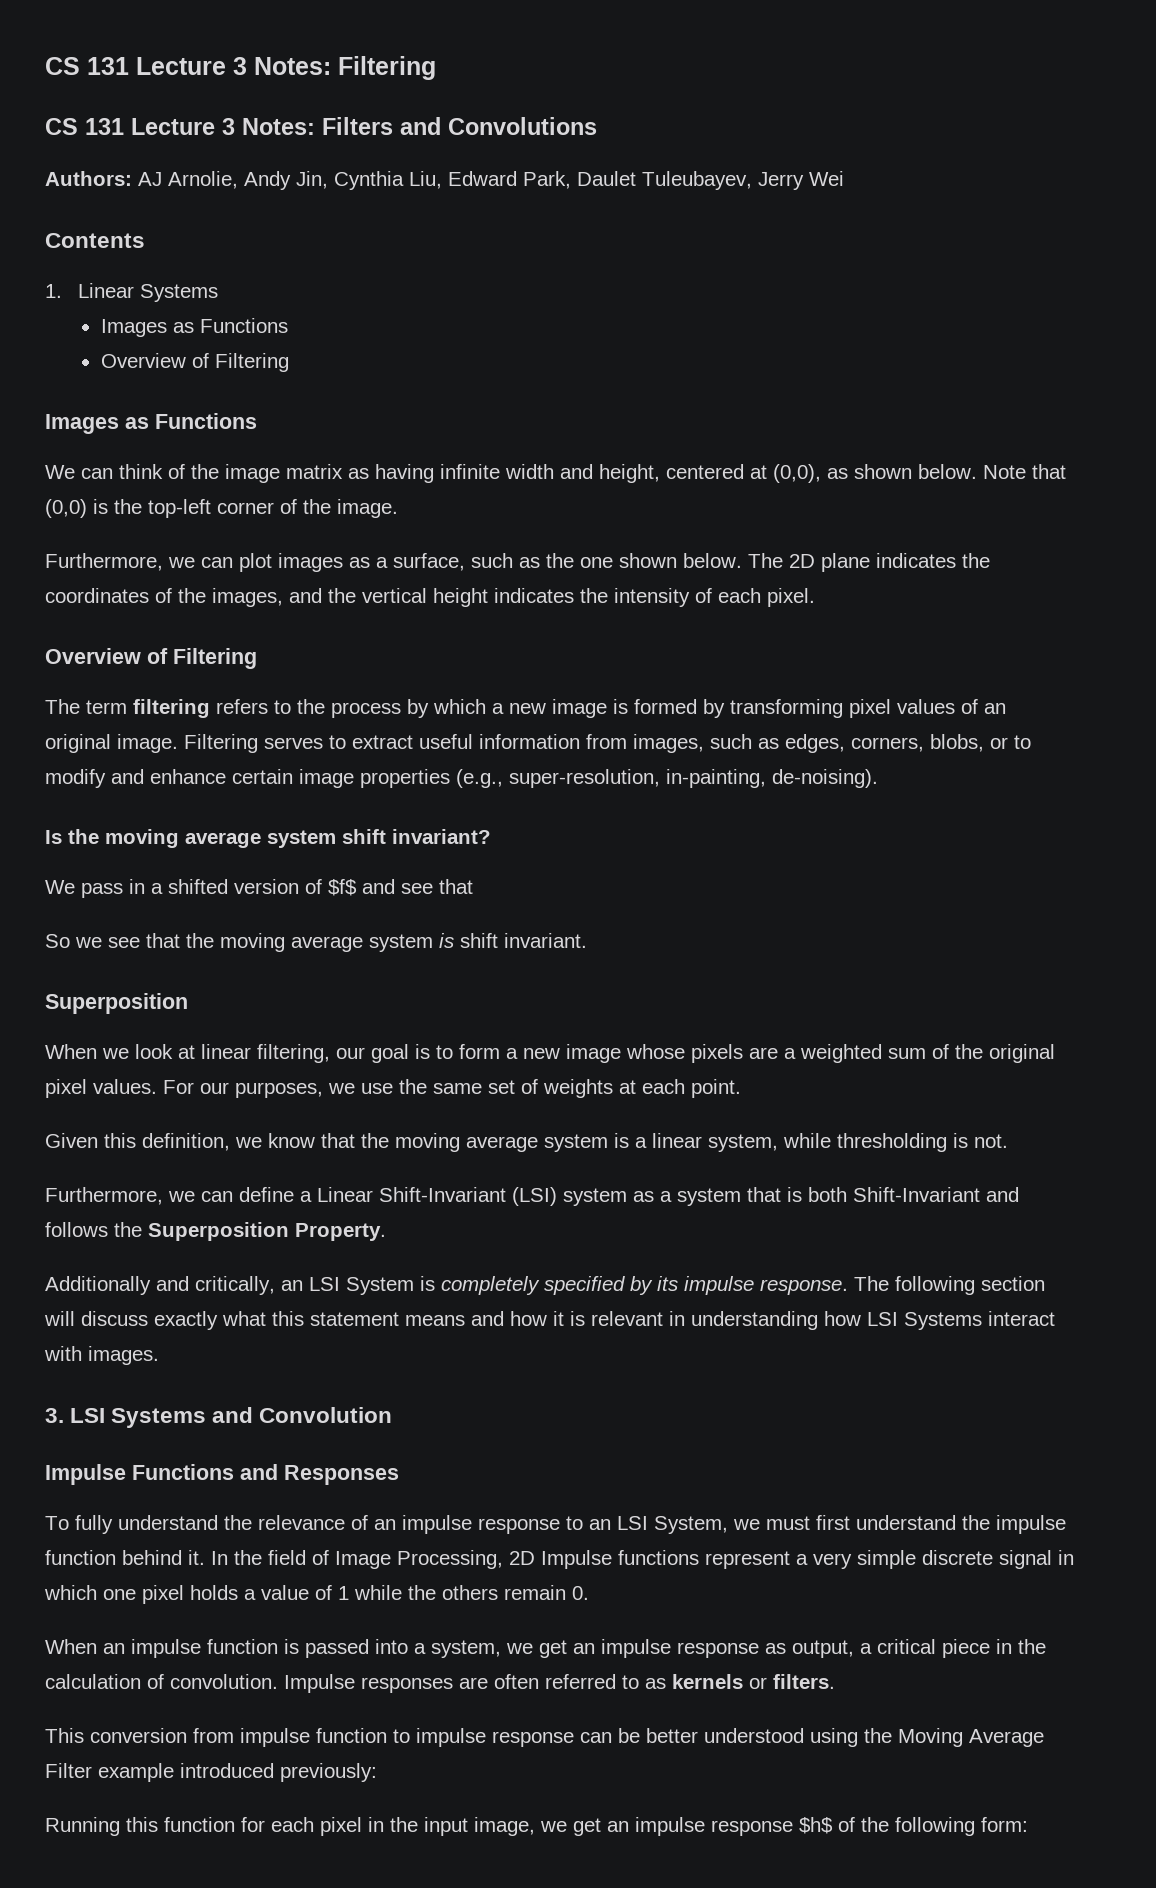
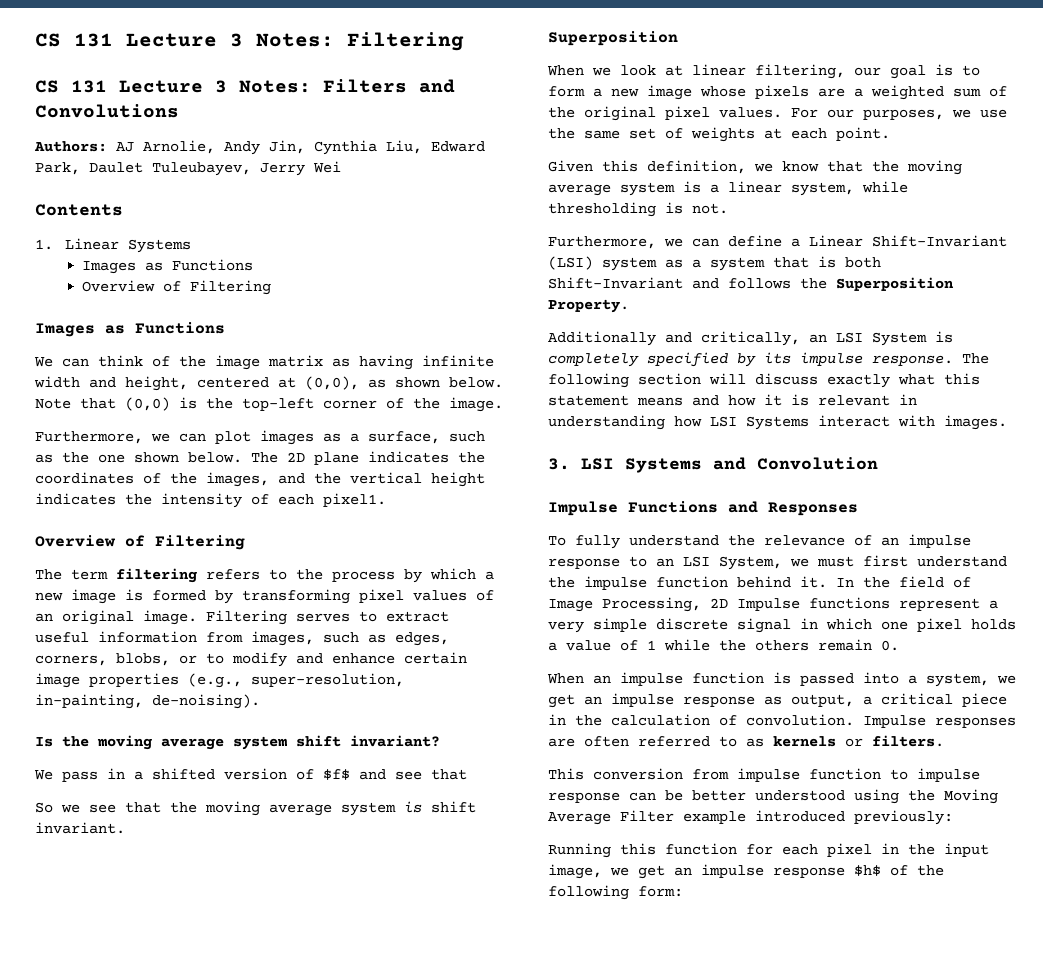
- The 2D plane indicates the coordinates of the images, and the vertical height indicates the intensity of each pixel.
+ The 2D plane indicates the coordinates of the images, and the vertical height indicates the intensity of each pixel1.

